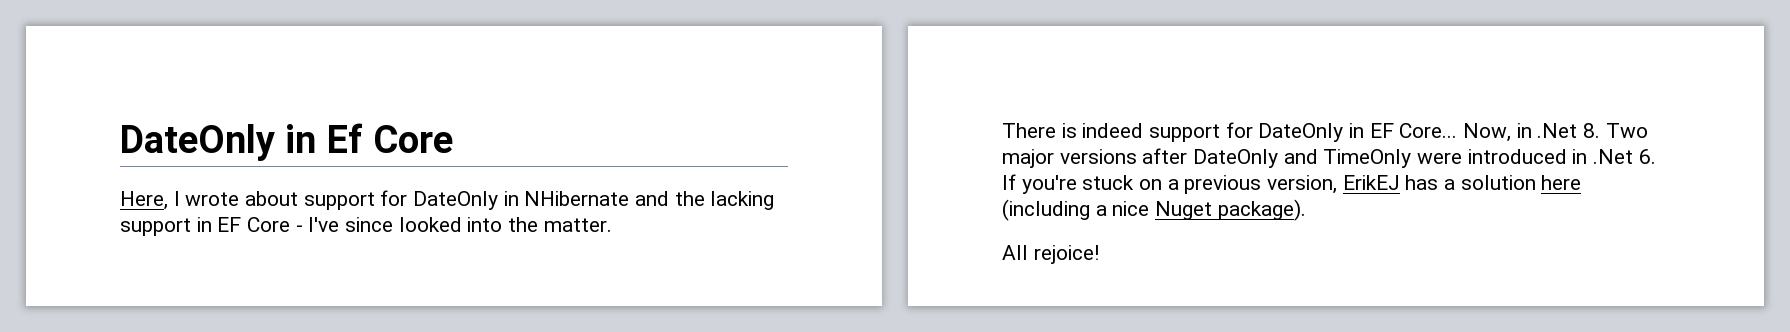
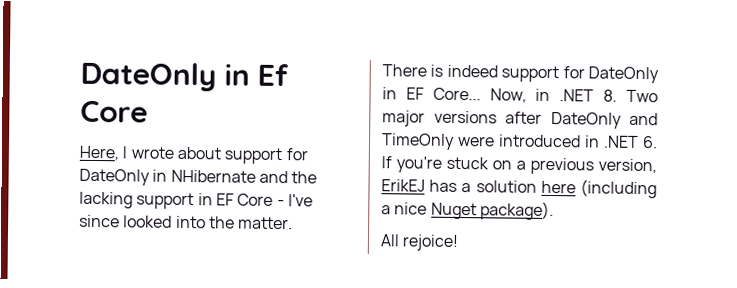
- Now, in .Net 8. Two major versions after DateOnly and TimeOnly were introduced in .Net 6. If you're stuck on a previous version, ErikEJ has a solution here (including a nice Nuget package).
+ Now, in .NET 8. Two major versions after DateOnly and TimeOnly were introduced in .NET 6. If you're stuck on a previous version, ErikEJ has a solution here (including a nice Nuget package).

